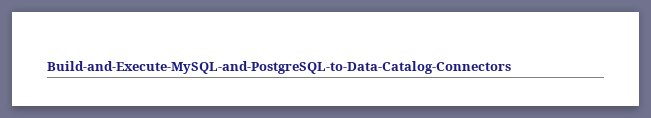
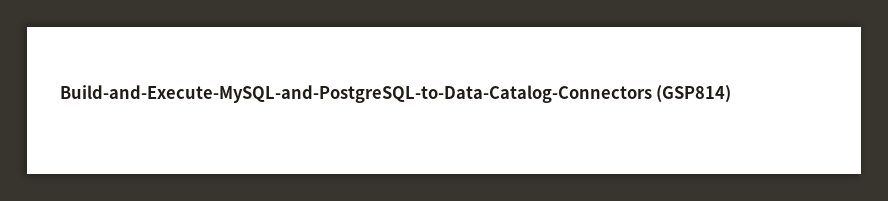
- Build-and-Execute-MySQL-and-PostgreSQL-to-Data-Catalog-Connectors
+ Build-and-Execute-MySQL-and-PostgreSQL-to-Data-Catalog-Connectors (GSP814)

